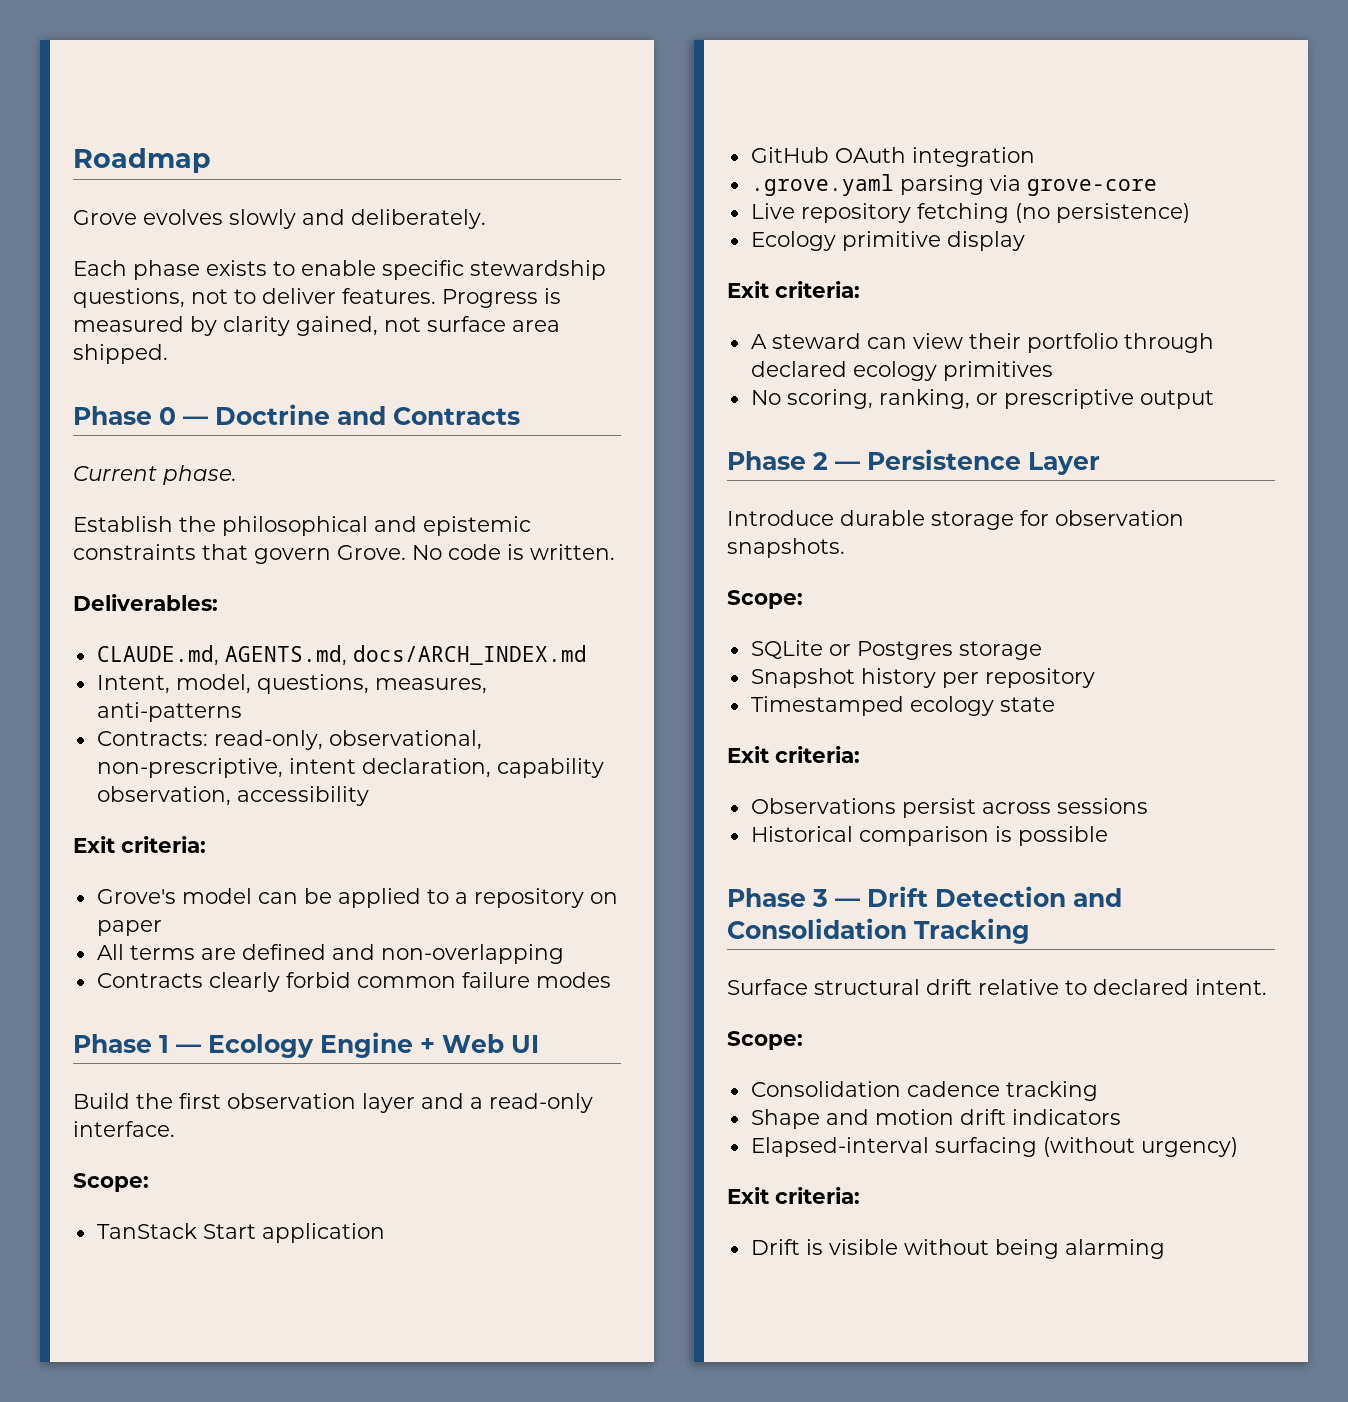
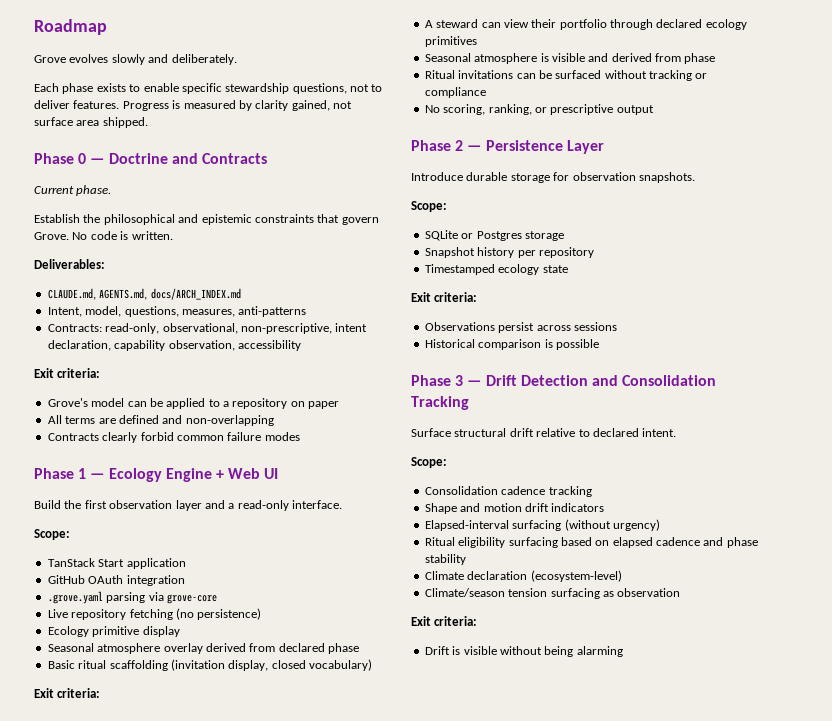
+ Seasonal atmosphere overlay derived from declared phase
+ Basic ritual scaffolding (invitation display, closed vocabulary)
+ Seasonal atmosphere is visible and derived from phase
+ Ritual invitations can be surfaced without tracking or compliance
+ Ritual eligibility surfacing based on elapsed cadence and phase stability
+ Climate declaration (ecosystem-level)
+ Climate/season tension surfacing as observation

